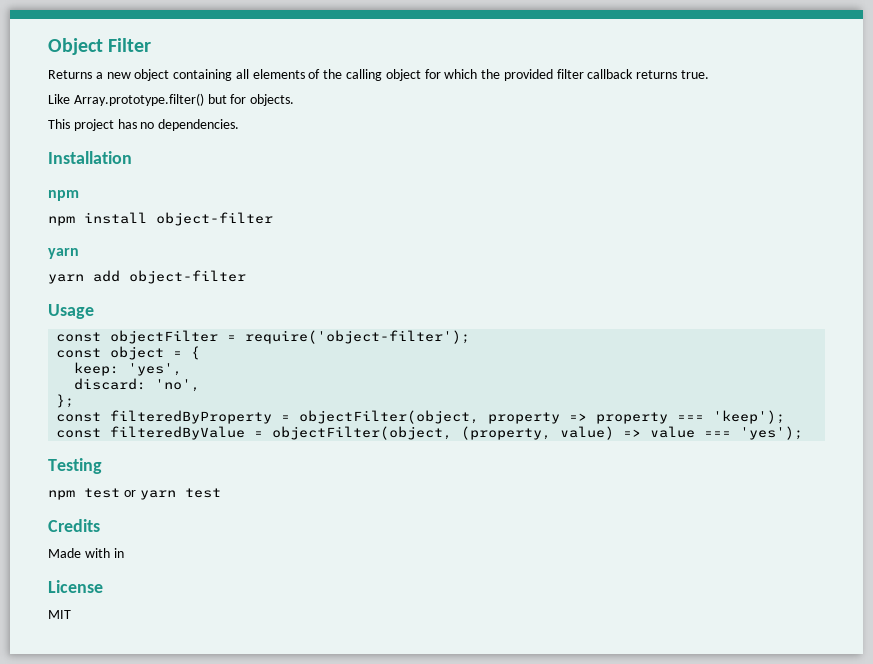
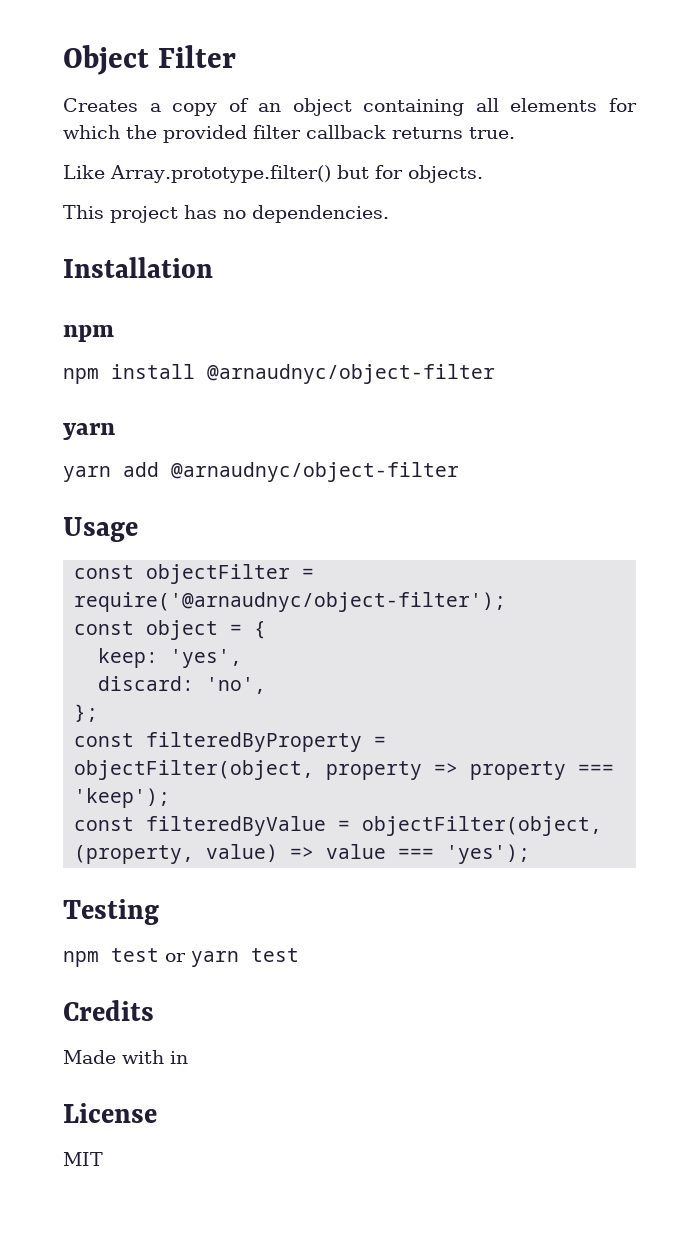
- Returns a new object containing all elements of the calling object for which the provided filter callback returns true.
+ Creates a copy of an object containing all elements for which the provided filter callback returns true.
- npm install object-filter
+ npm install @arnaudnyc/object-filter
- yarn add object-filter
+ yarn add @arnaudnyc/object-filter
- const objectFilter = require('object-filter');
+ const objectFilter = require('@arnaudnyc/object-filter');

